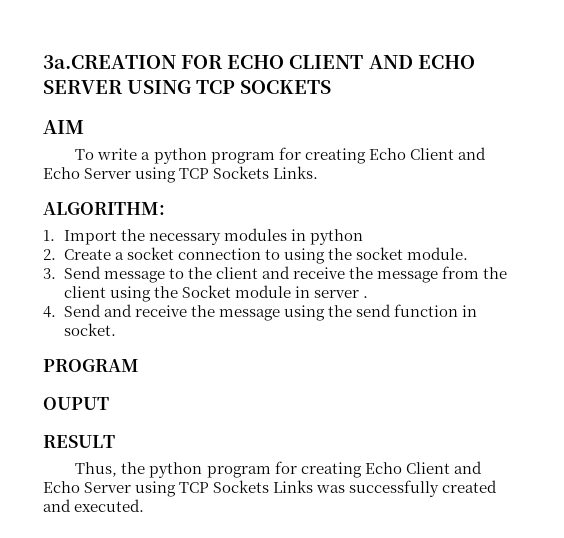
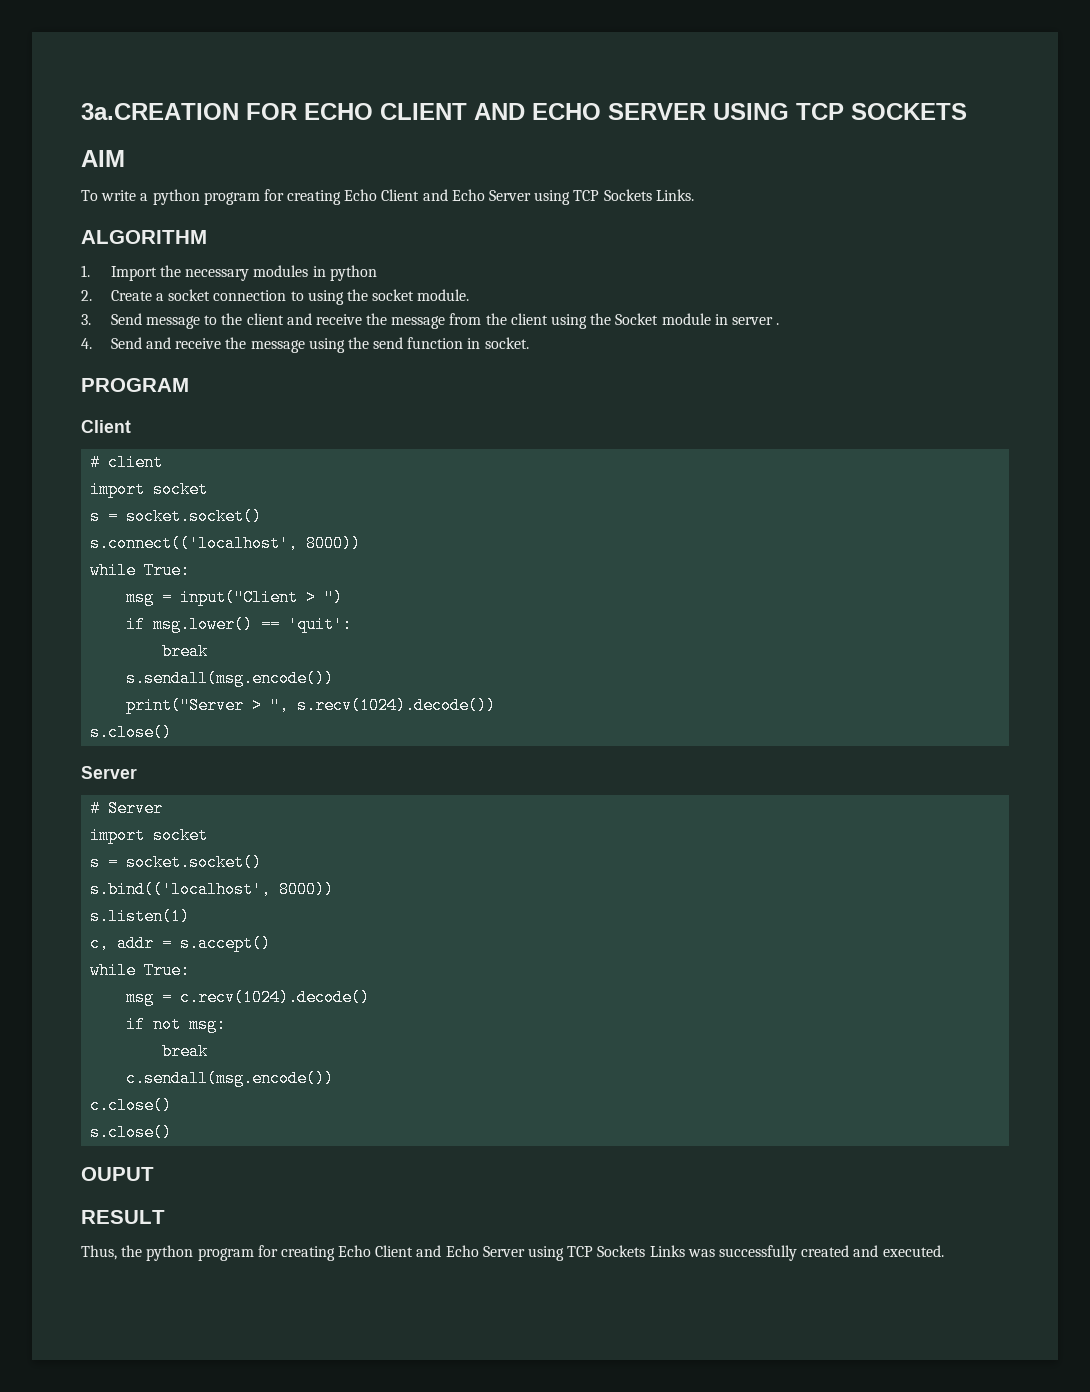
- ALGORITHM:
+ ALGORITHM
  PROGRAM
+ Client
+ # client
+ import socket
+ s = socket.socket()
+ s.connect(('localhost', 8000))
+ while True:
+ msg = input("Client > ")
+ if msg.lower() == 'quit':
+ break
+ s.sendall(msg.encode())
+ print("Server > ", s.recv(1024).decode())
+ s.close()
+ Server
+ # Server
+ import socket
+ s = socket.socket()
+ s.bind(('localhost', 8000))
+ s.listen(1)
+ c, addr = s.accept()
+ while True:
+ msg = c.recv(1024).decode()
+ if not msg:
+ break
+ c.sendall(msg.encode())
+ c.close()
+ s.close()

